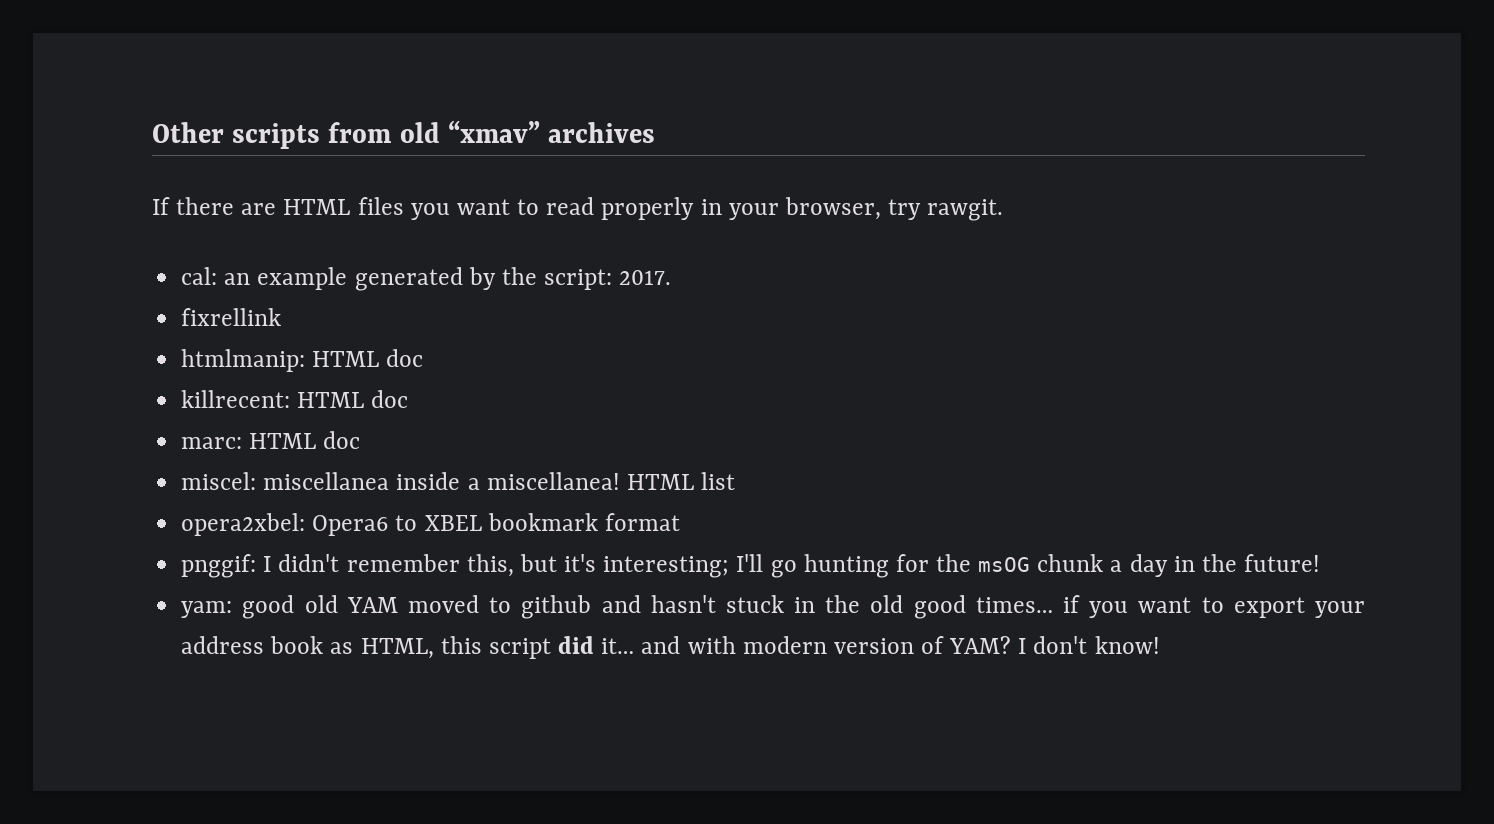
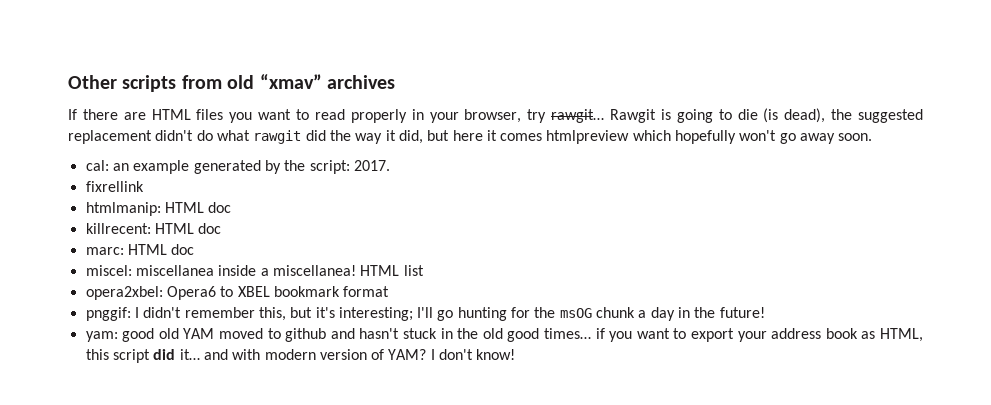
- If there are HTML files you want to read properly in your browser, try rawgit.
+ If there are HTML files you want to read properly in your browser, try rawgit… Rawgit is going to die (is dead), the suggested replacement didn't do what rawgit did the way it did, but here it comes htmlpreview which hopefully won't go away soon.

